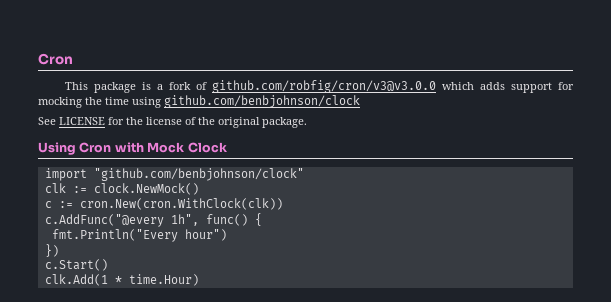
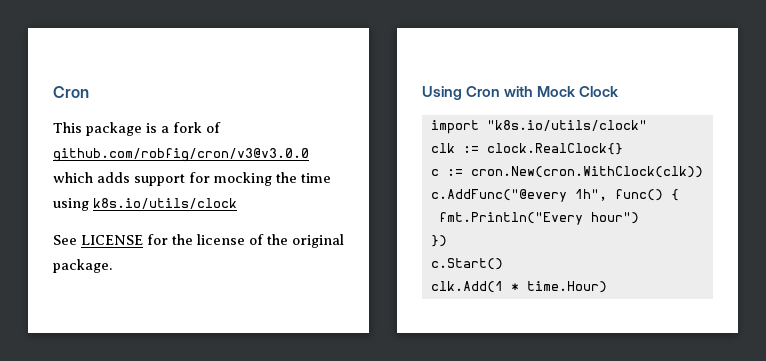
- This package is a fork of github.com/robfig/cron/v3@v3.0.0 which adds support for mocking the time using github.com/benbjohnson/clock
+ This package is a fork of github.com/robfig/cron/v3@v3.0.0 which adds support for mocking the time using k8s.io/utils/clock
- import "github.com/benbjohnson/clock"
+ import "k8s.io/utils/clock"
- clk := clock.NewMock()
+ clk := clock.RealClock{}

